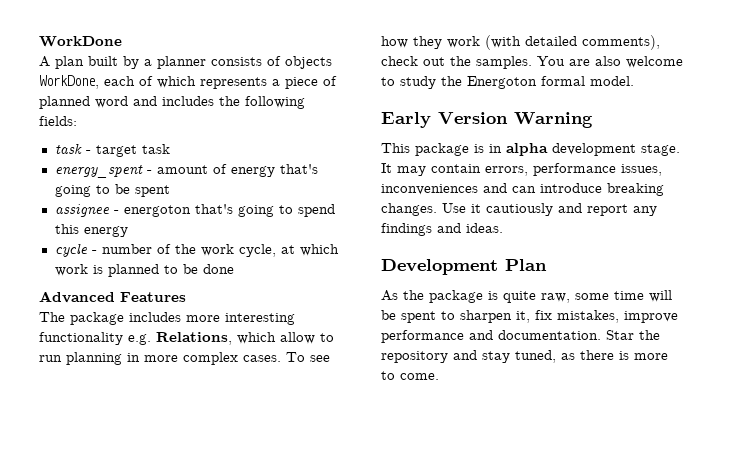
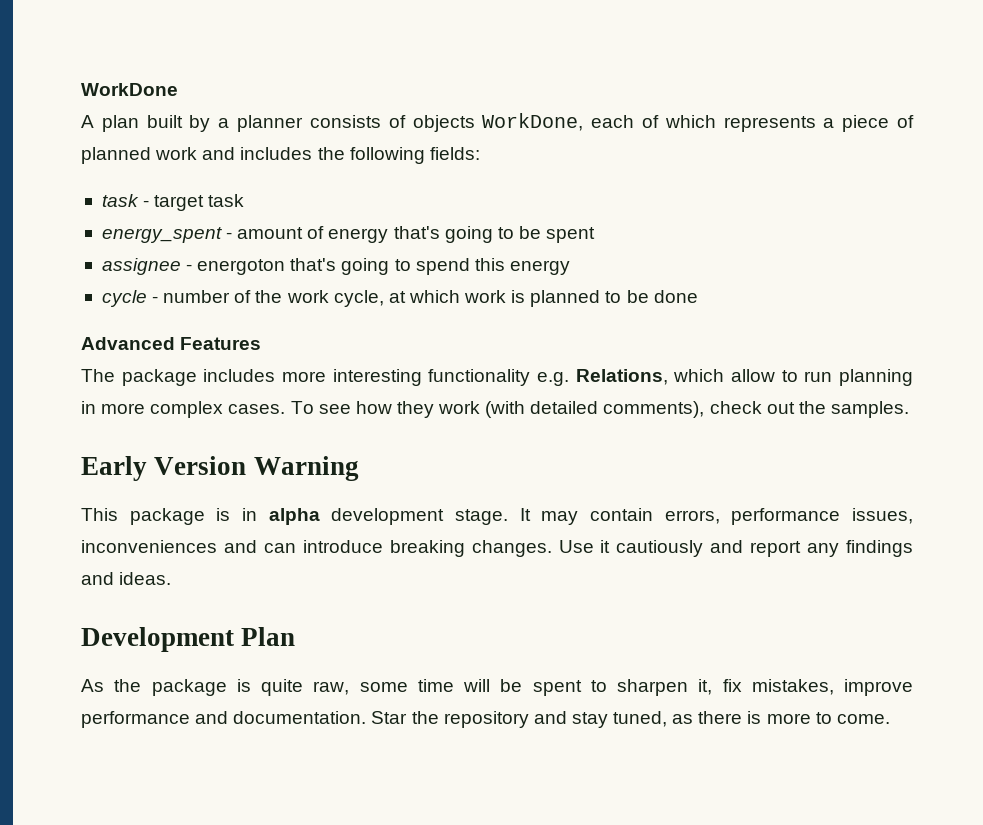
- A plan built by a planner consists of objects WorkDone, each of which represents a piece of planned word and includes the following fields:
+ A plan built by a planner consists of objects WorkDone, each of which represents a piece of planned work and includes the following fields:
- You are also welcome to study the Energoton formal model.

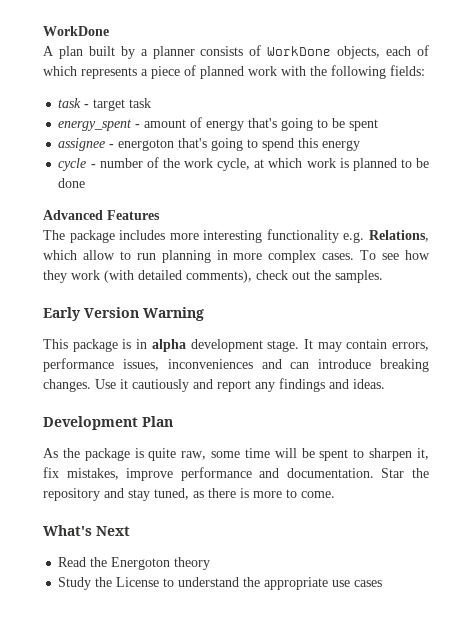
- A plan built by a planner consists of objects WorkDone, each of which represents a piece of planned work and includes the following fields:
+ A plan built by a planner consists of WorkDone objects, each of which represents a piece of planned work with the following fields:
+ What's Next
+ Read the Energoton theory
+ Study the License to understand the appropriate use cases

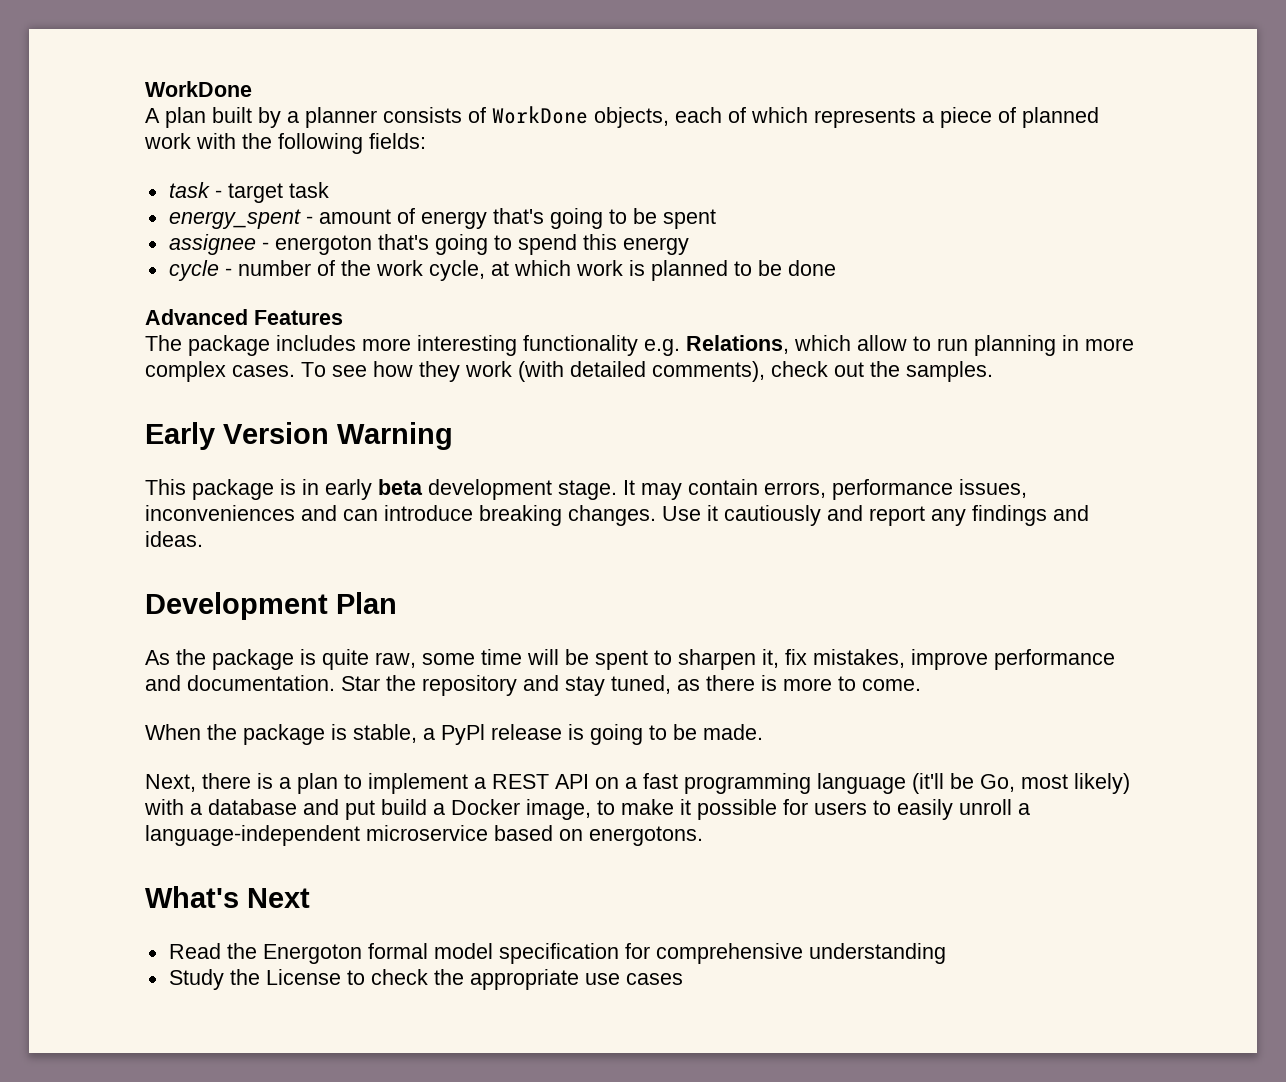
- This package is in alpha development stage.
+ This package is in early beta development stage.
+ When the package is stable, a PyPl release is going to be made.
+ Next, there is a plan to implement a REST API on a fast programming language (it'll be Go, most likely) with a database and put build a Docker image, to make it possible for users to easily unroll a language-independent microservice based on energotons.
- Read the Energoton theory
+ Read the Energoton formal model specification for comprehensive understanding
- Study the License to understand the appropriate use cases
+ Study the License to check the appropriate use cases

